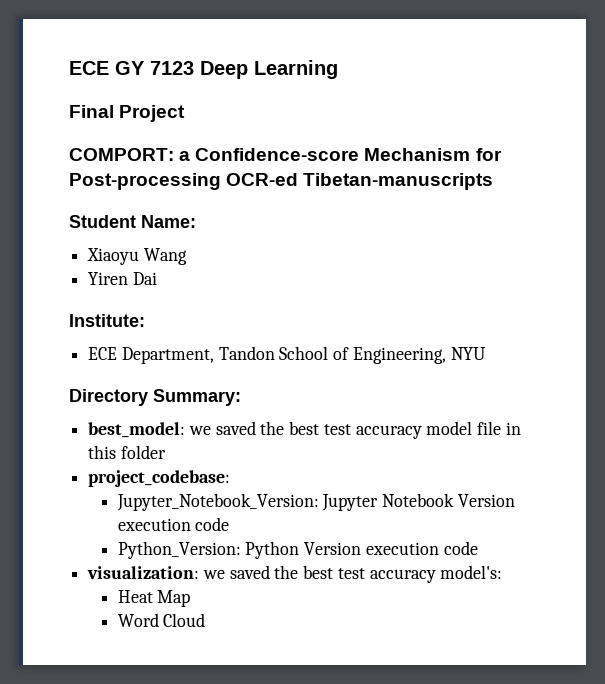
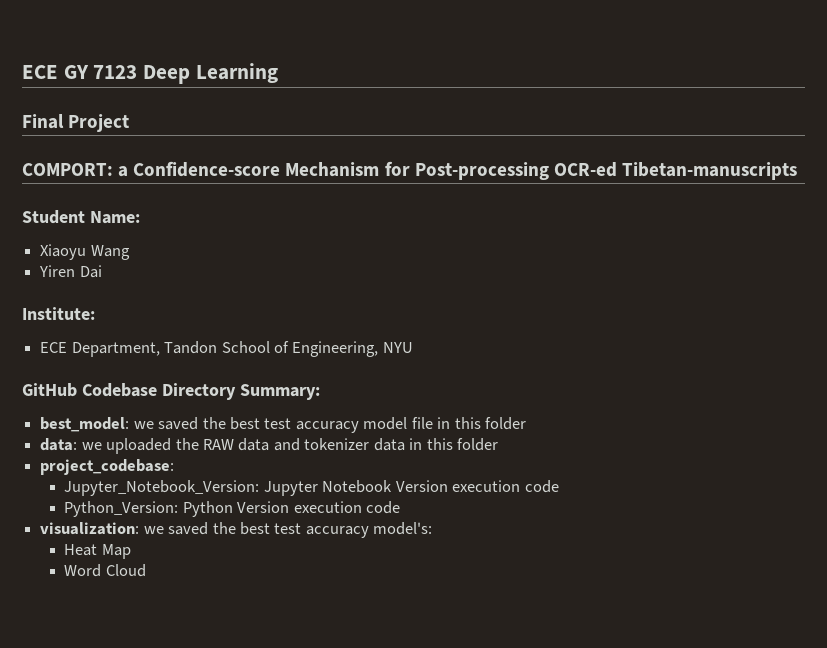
- Directory Summary:
+ GitHub Codebase Directory Summary:
+ data: we uploaded the RAW data and tokenizer data in this folder

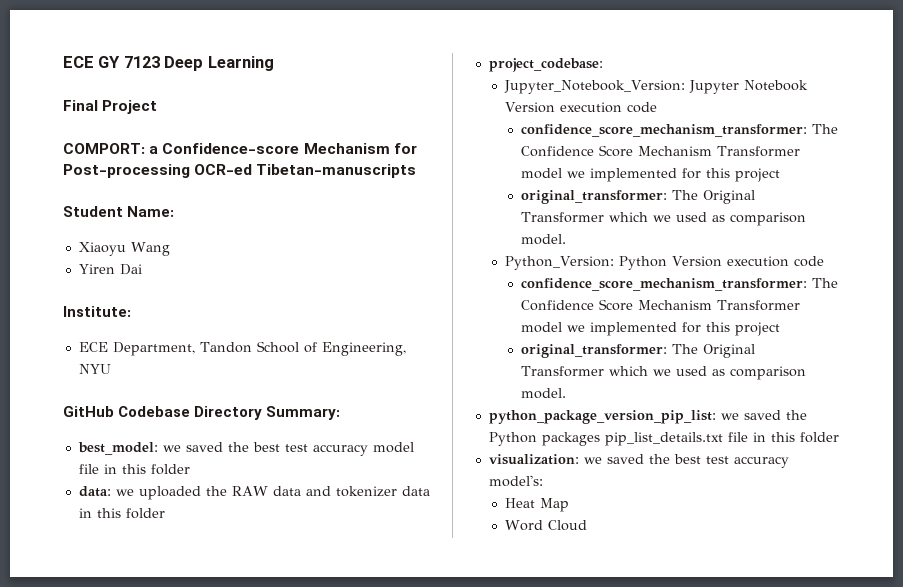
  Jupyter_Notebook_Version: Jupyter Notebook Version execution code
+ confidence_score_mechanism_transformer: The Confidence Score Mechanism Transformer model we implemented for this project
+ original_transformer: The Original Transformer which we used as comparison model.
  Python_Version: Python Version execution code
+ confidence_score_mechanism_transformer: The Confidence Score Mechanism Transformer model we implemented for this project
+ original_transformer: The Original Transformer which we used as comparison model.
+ python_package_version_pip_list: we saved the Python packages pip_list_details.txt file in this folder

